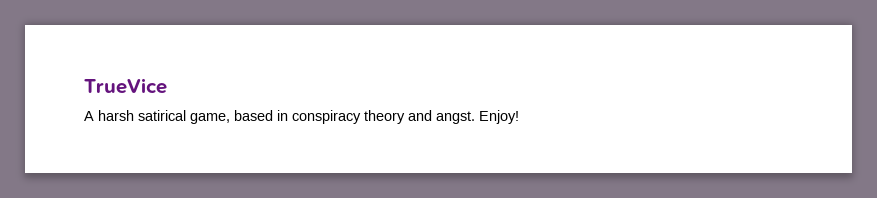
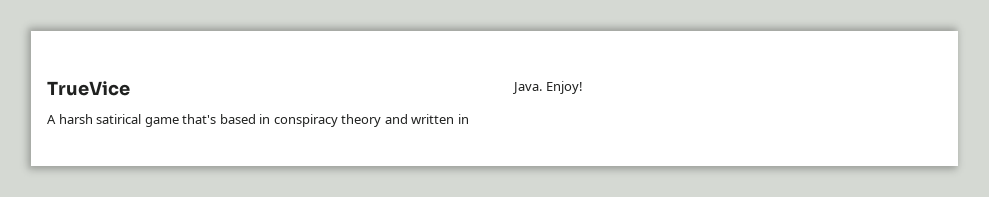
- A harsh satirical game, based in conspiracy theory and angst.
+ A harsh satirical game that's based in conspiracy theory and written in Java.

